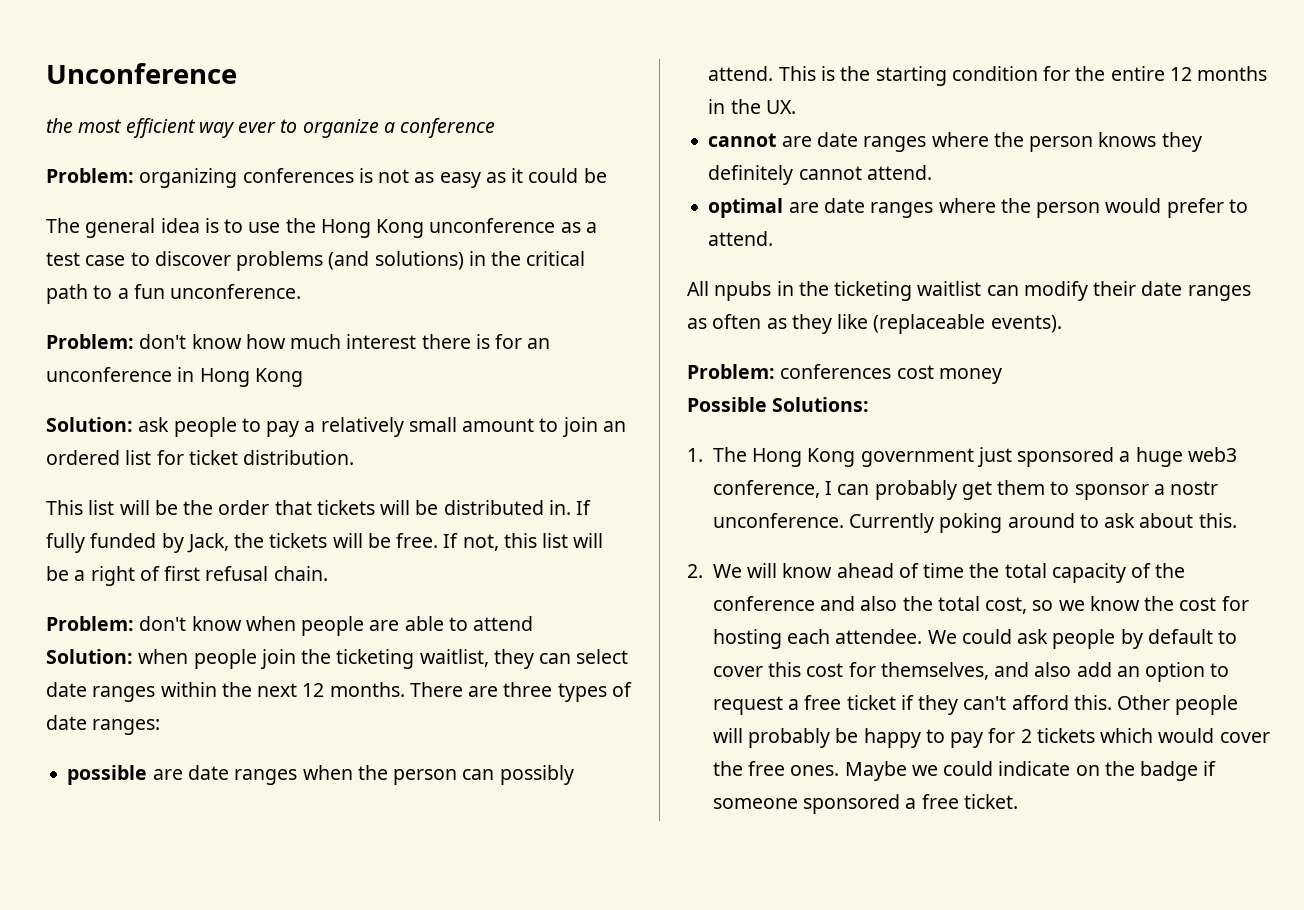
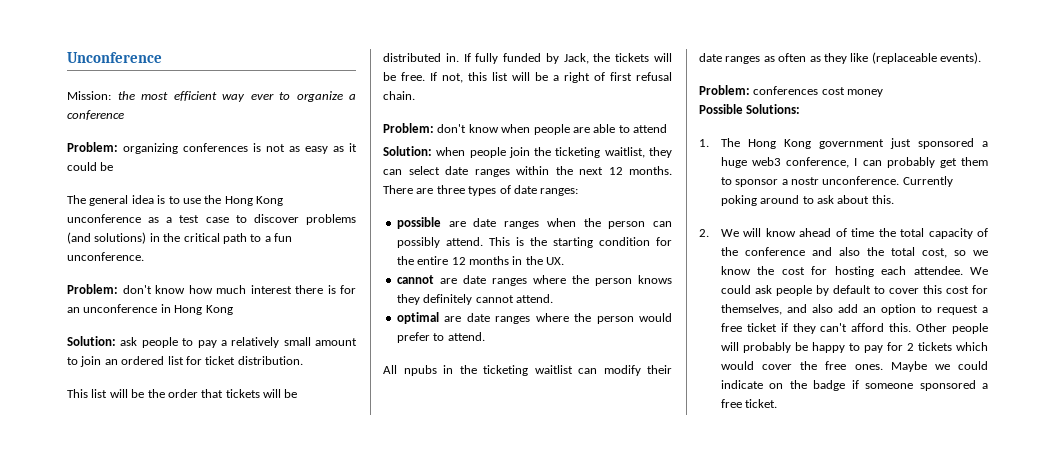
- the most efficient way ever to organize a conference
+ Mission: the most efficient way ever to organize a conference

